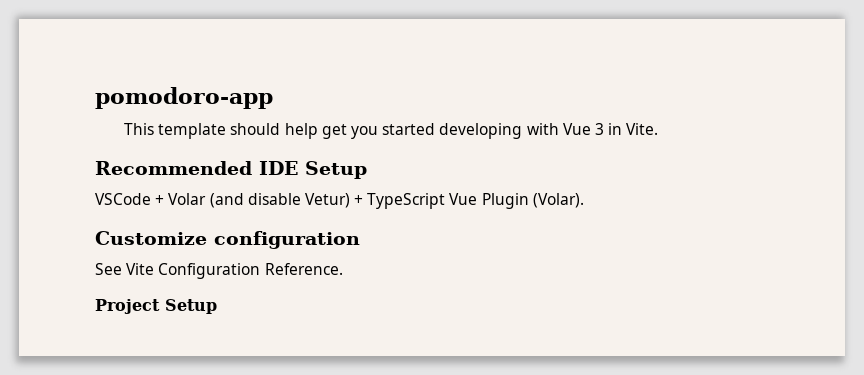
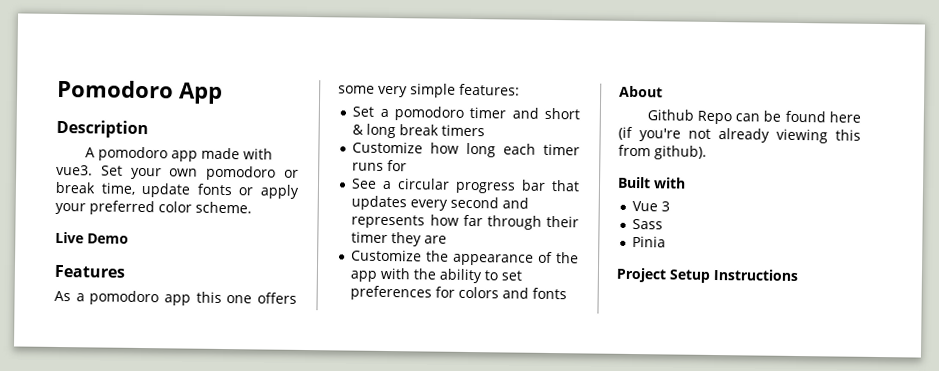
- pomodoro-app
- This template should help get you started developing with Vue 3 in Vite.
- Recommended IDE Setup
- VSCode + Volar (and disable Vetur) + TypeScript Vue Plugin (Volar).
- Customize configuration
- See Vite Configuration Reference.
+ Pomodoro App
+ Description
+ A pomodoro app made with vue3. Set your own pomodoro or break time, update fonts or apply your preferred color scheme.
+ Live Demo
+ Features
+ As a pomodoro app this one offers some very simple features:
+ Set a pomodoro timer and short & long break timers
+ Customize how long each timer runs for
+ See a circular progress bar that updates every second and represents how far through their timer they are
+ Customize the appearance of the app with the ability to set preferences for colors and fonts
+ About
+ Github Repo can be found here (if you're not already viewing this from github).
+ Built with
+ Vue 3
+ Sass
+ Pinia
- Project Setup
+ Project Setup Instructions

